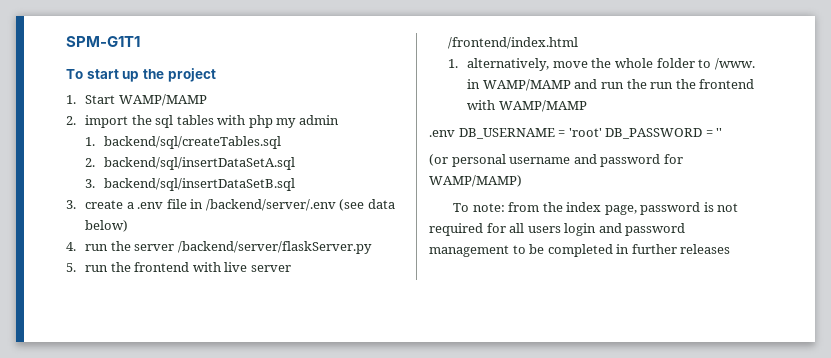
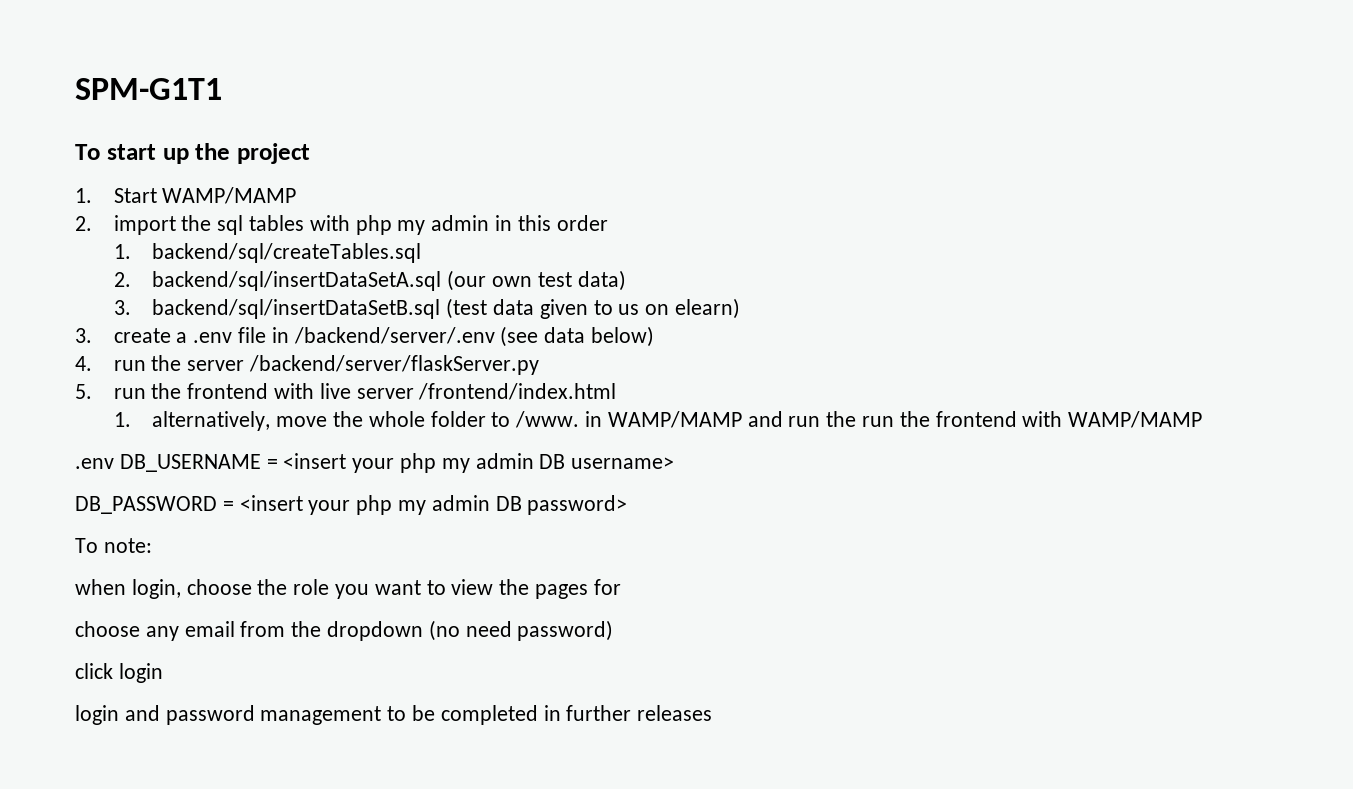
- 2. import the sql tables with php my admin
+ 2. import the sql tables with php my admin in this order
- 2. backend/sql/insertDataSetA.sql
- 3. backend/sql/insertDataSetB.sql
+ 2. backend/sql/insertDataSetA.sql (our own test data)
+ 3. backend/sql/insertDataSetB.sql (test data given to us on elearn)
- .env DB_USERNAME = 'root' DB_PASSWORD = ''
- (or personal username and password for WAMP/MAMP)
- To note: from the index page, password is not required for all users login and password management to be completed in further releases
+ .env DB_USERNAME = <insert your php my admin DB username>
+ DB_PASSWORD = <insert your php my admin DB password>
+ To note:
+ when login, choose the role you want to view the pages for
+ choose any email from the dropdown (no need password)
+ click login
+ login and password management to be completed in further releases

